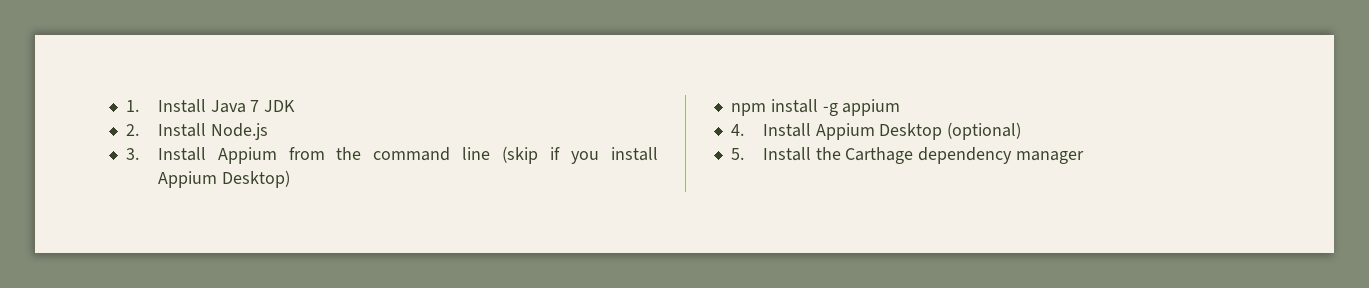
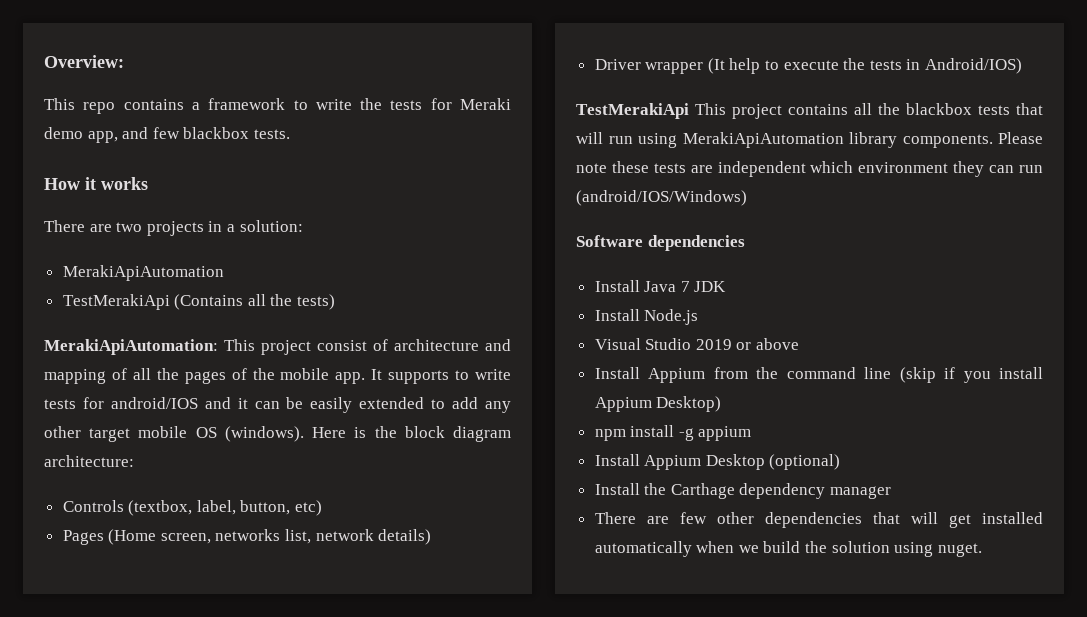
- 1. Install Java 7 JDK
+ Overview:
+ This repo contains a framework to write the tests for Meraki demo app, and few blackbox tests.
+ How it works
+ There are two projects in a solution:
+ MerakiApiAutomation
+ TestMerakiApi (Contains all the tests)
+ MerakiApiAutomation: This project consist of architecture and mapping of all the pages of the mobile app. It supports to write tests for android/IOS and it can be easily extended to add any other target mobile OS (windows). Here is the block diagram architecture:
+ Controls (textbox, label, button, etc)
+ Pages (Home screen, networks list, network details)
+ Driver wrapper (It help to execute the tests in Android/IOS)
+ TestMerakiApi This project contains all the blackbox tests that will run using MerakiApiAutomation library components. Please note these tests are independent which environment they can run (android/IOS/Windows)
+ Software dependencies
+ Install Java 7 JDK
- 2. Install Node.js
+ Install Node.js
- 3. Install Appium from the command line (skip if you install Appium Desktop)
+ Visual Studio 2019 or above
+ Install Appium from the command line (skip if you install Appium Desktop)
- 4. Install Appium Desktop (optional)
+ Install Appium Desktop (optional)
- 5. Install the Carthage dependency manager
+ Install the Carthage dependency manager
+ There are few other dependencies that will get installed automatically when we build the solution using nuget.

